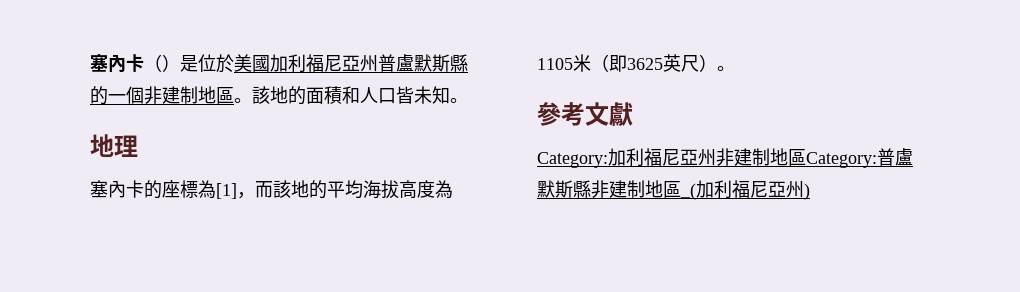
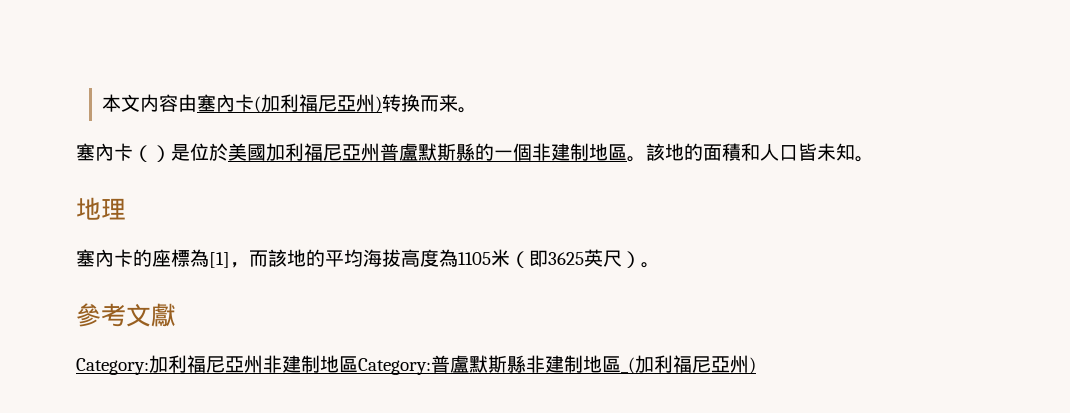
+ 本文内容由塞內卡(加利福尼亞州)转换而来。

